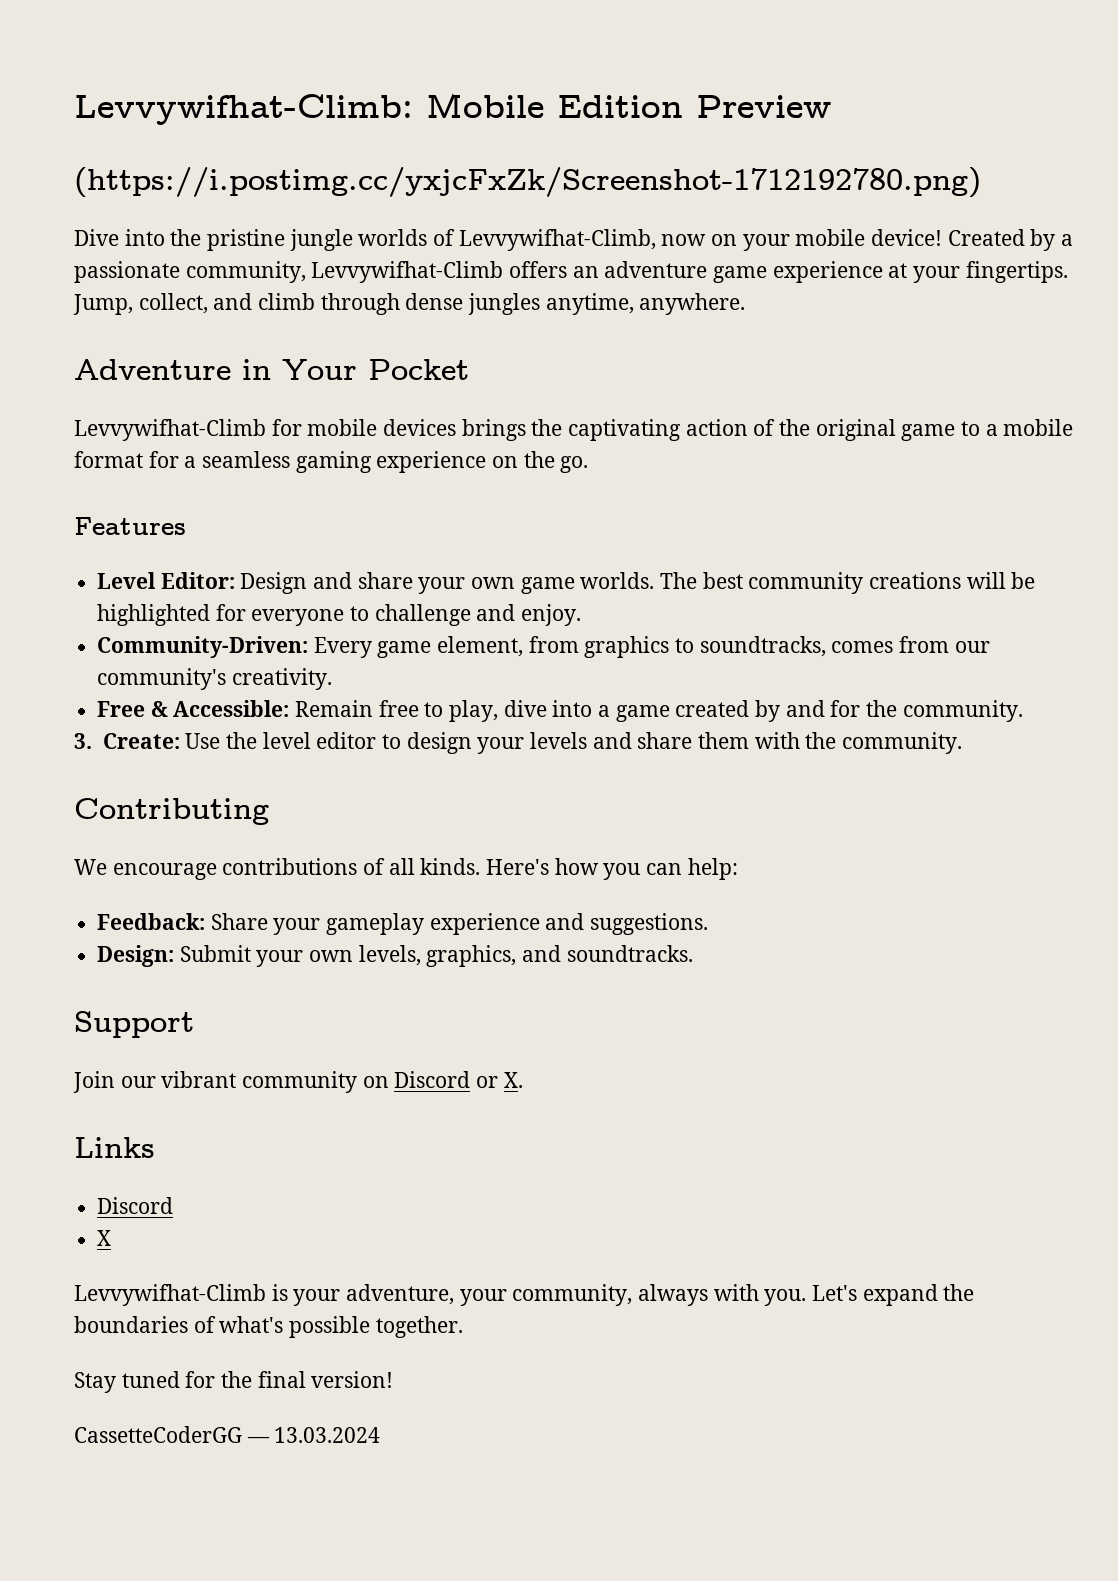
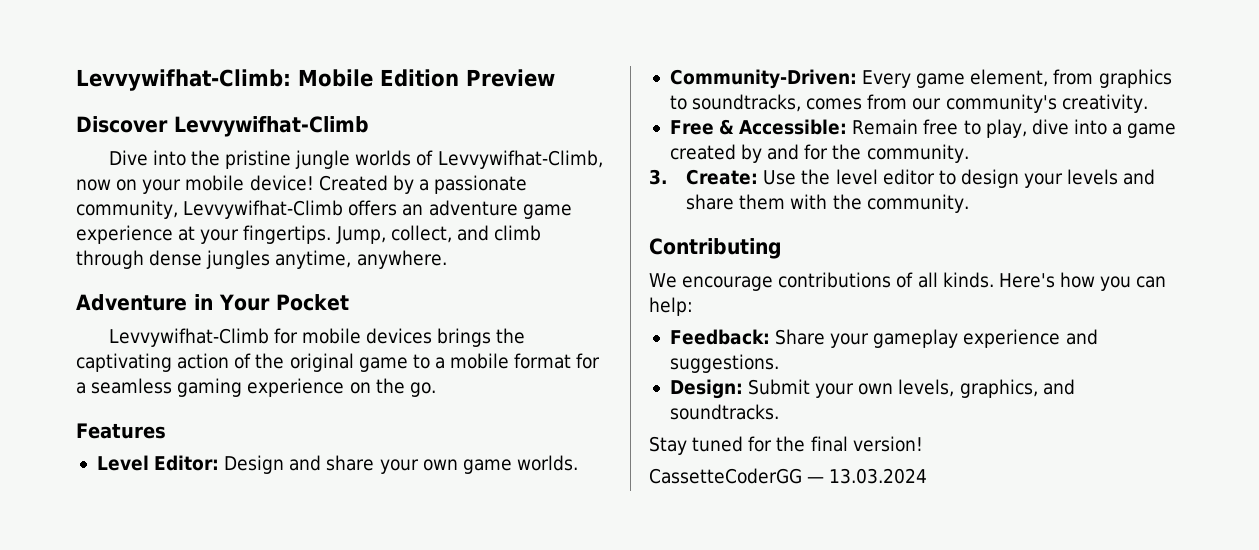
- (https://i.postimg.cc/yxjcFxZk/Screenshot-1712192780.png)
+ Discover Levvywifhat-Climb
- The best community creations will be highlighted for everyone to challenge and enjoy.
- Support
- Join our vibrant community on Discord or X.
- Links
- Discord
- X
- Levvywifhat-Climb is your adventure, your community, always with you. Let's expand the boundaries of what's possible together.

